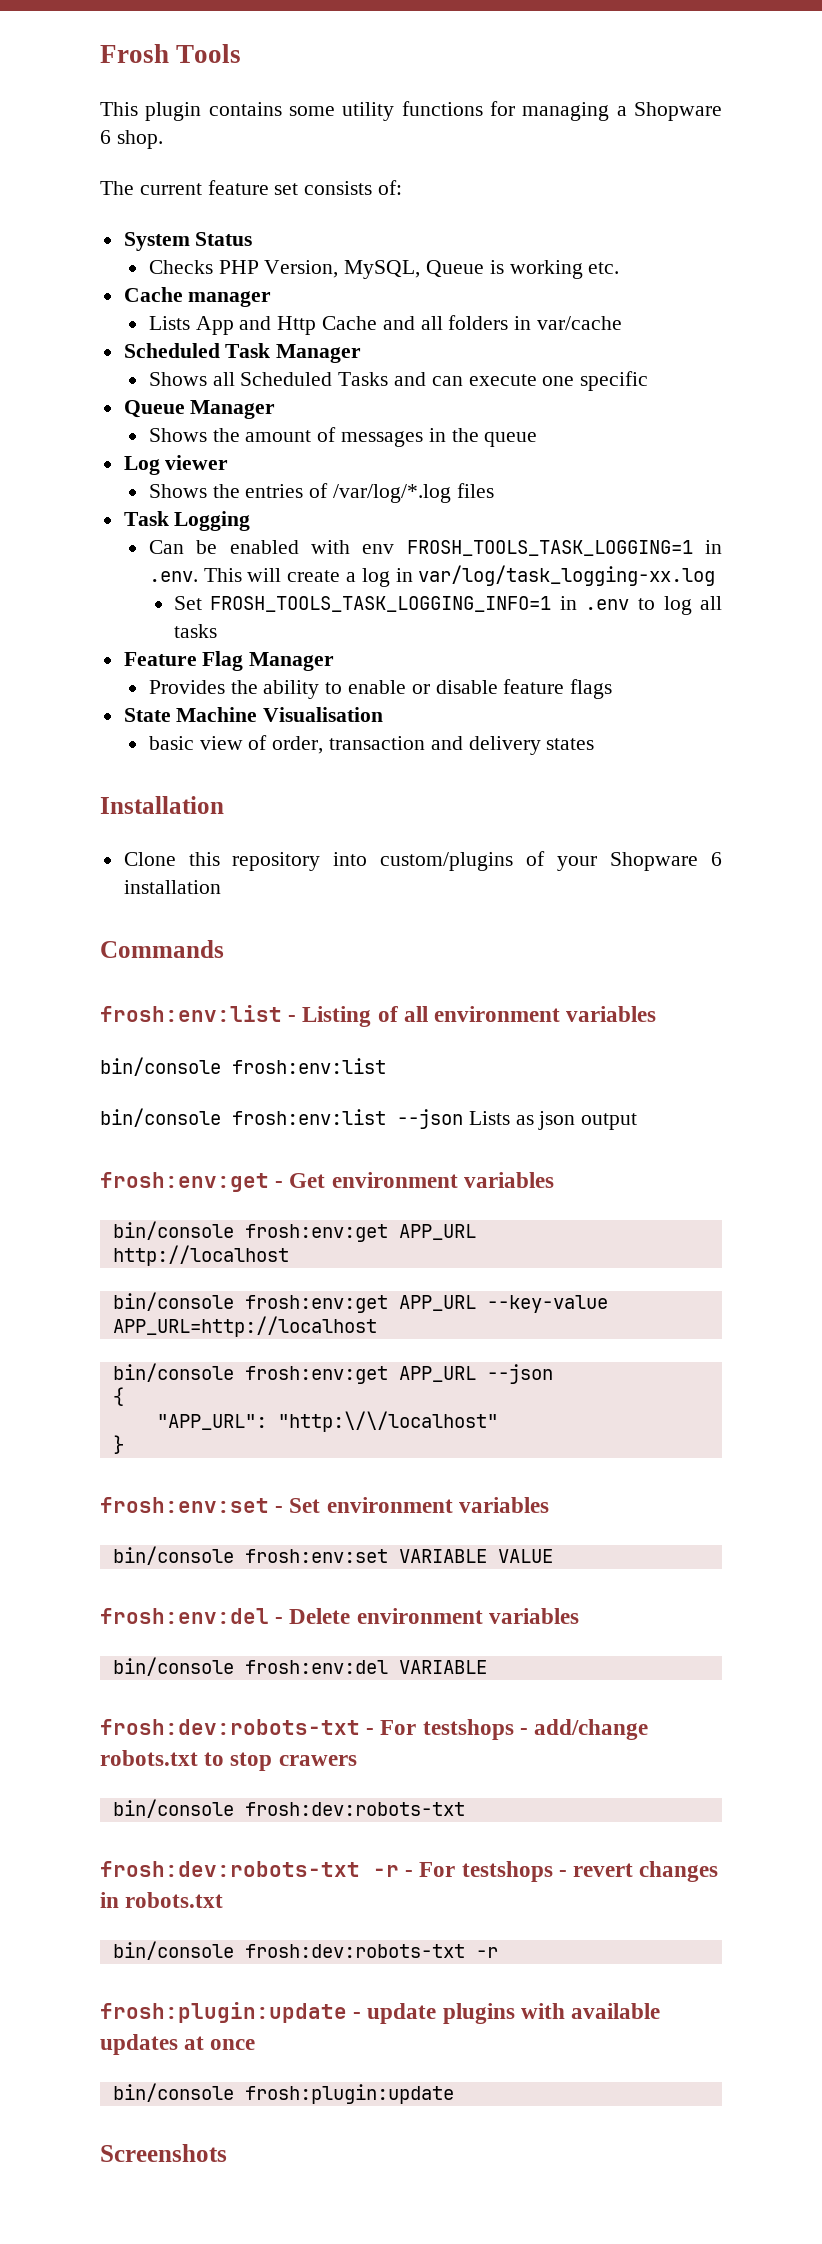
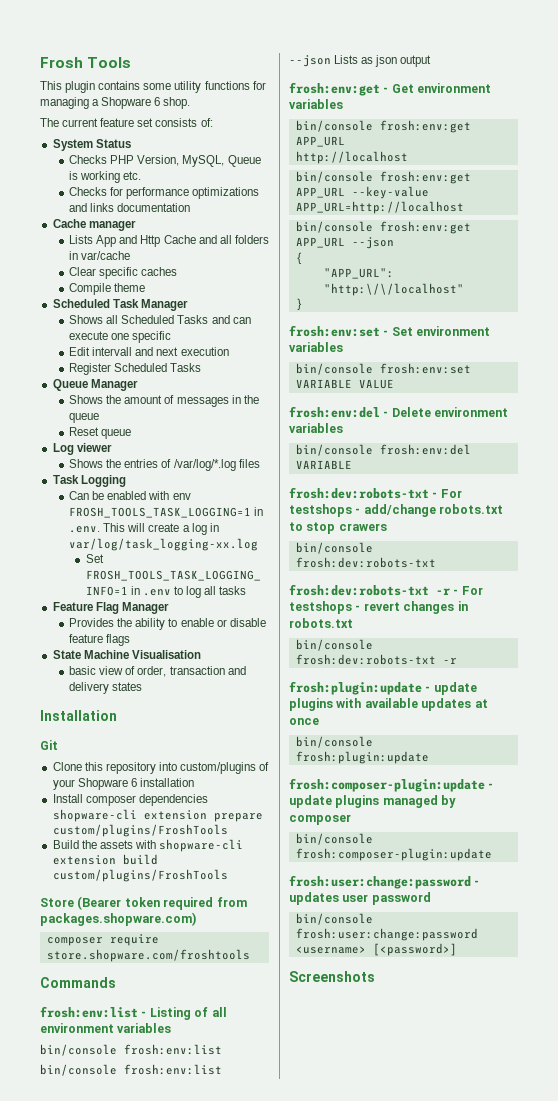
+ Checks for performance optimizations and links documentation
+ Clear specific caches
+ Compile theme
+ Edit intervall and next execution
+ Register Scheduled Tasks
+ Reset queue
+ Git
+ Install composer dependencies shopware-cli extension prepare custom/plugins/FroshTools
+ Build the assets with shopware-cli extension build custom/plugins/FroshTools
+ Store (Bearer token required from packages.shopware.com)
+ composer require store.shopware.com/froshtools
+ frosh:composer-plugin:update - update plugins managed by composer
+ bin/console frosh:composer-plugin:update
+ frosh:user:change:password - updates user password
+ bin/console frosh:user:change:password <username> [<password>]

